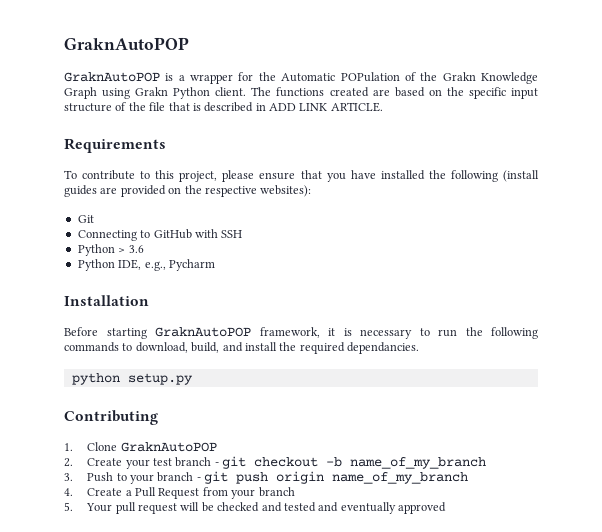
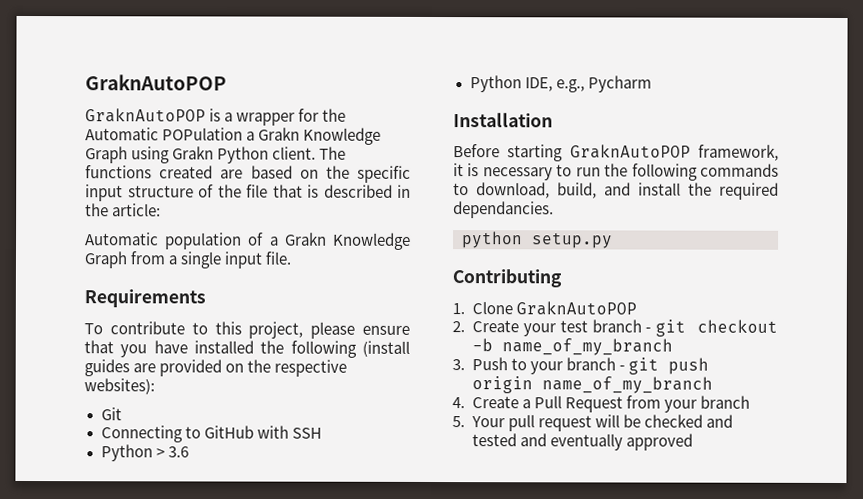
- GraknAutoPOP is a wrapper for the Automatic POPulation of the Grakn Knowledge Graph using Grakn Python client.
+ GraknAutoPOP is a wrapper for the Automatic POPulation a Grakn Knowledge Graph using Grakn Python client.
- The functions created are based on the specific input structure of the file that is described in ADD LINK ARTICLE.
+ The functions created are based on the specific input structure of the file that is described in the article:
+ Automatic population of a Grakn Knowledge Graph from a single input file.

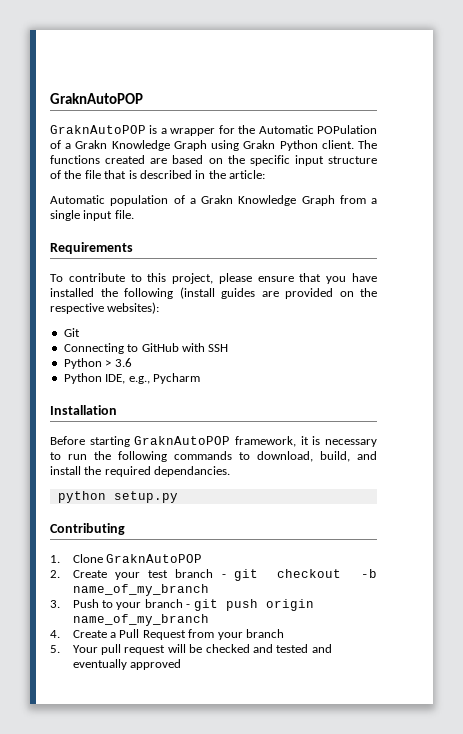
- GraknAutoPOP is a wrapper for the Automatic POPulation a Grakn Knowledge Graph using Grakn Python client.
+ GraknAutoPOP is a wrapper for the Automatic POPulation of a Grakn Knowledge Graph using Grakn Python client.

